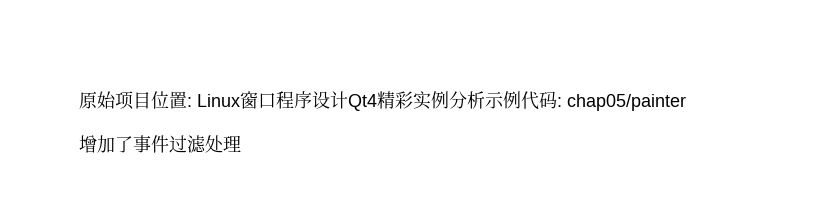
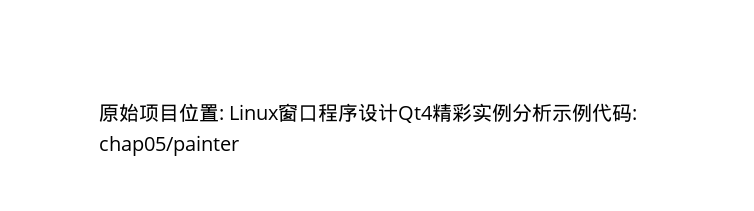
- 增加了事件过滤处理

